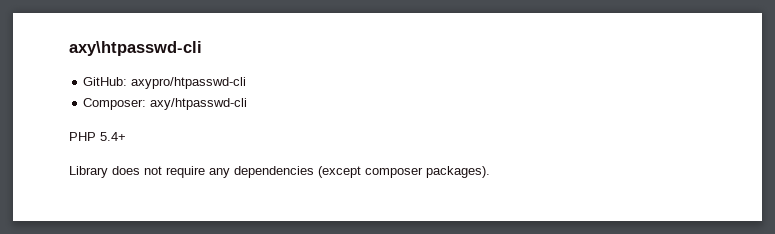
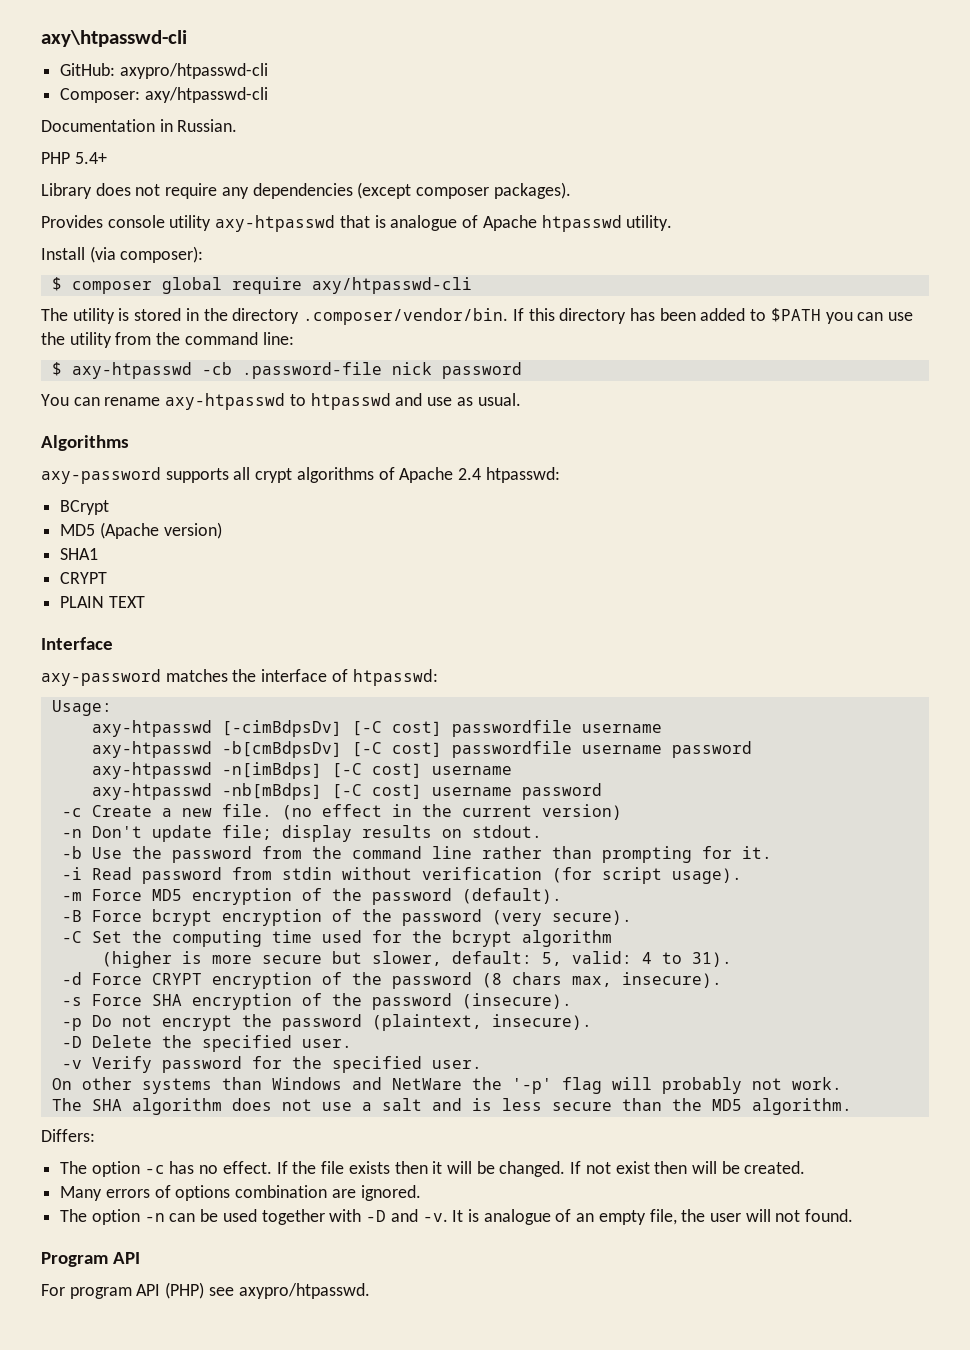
+ Documentation in Russian.
+ Provides console utility axy-htpasswd that is analogue of Apache htpasswd utility.
+ Install (via composer):
+ $ composer global require axy/htpasswd-cli
+ The utility is stored in the directory .composer/vendor/bin. If this directory has been added to $PATH you can use the utility from the command line:
+ $ axy-htpasswd -cb .password-file nick password
+ You can rename axy-htpasswd to htpasswd and use as usual.
+ Algorithms
+ axy-password supports all crypt algorithms of Apache 2.4 htpasswd:
+ BCrypt
+ MD5 (Apache version)
+ SHA1
+ CRYPT
+ PLAIN TEXT
+ Interface
+ axy-password matches the interface of htpasswd:
+ Usage:
+ axy-htpasswd [-cimBdpsDv] [-C cost] passwordfile username
+ axy-htpasswd -b[cmBdpsDv] [-C cost] passwordfile username password
+ axy-htpasswd -n[imBdps] [-C cost] username
+ axy-htpasswd -nb[mBdps] [-C cost] username password
+ -c Create a new file. (no effect in the current version)
+ -n Don't update file; display results on stdout.
+ -b Use the password from the command line rather than prompting for it.
+ -i Read password from stdin without verification (for script usage).
+ -m Force MD5 encryption of the password (default).
+ -B Force bcrypt encryption of the password (very secure).
+ -C Set the computing time used for the bcrypt algorithm
+ (higher is more secure but slower, default: 5, valid: 4 to 31).
+ -d Force CRYPT encryption of the password (8 chars max, insecure).
+ -s Force SHA encryption of the password (insecure).
+ -p Do not encrypt the password (plaintext, insecure).
+ -D Delete the specified user.
+ -v Verify password for the specified user.
+ On other systems than Windows and NetWare the '-p' flag will probably not work.
+ The SHA algorithm does not use a salt and is less secure than the MD5 algorithm.
+ Differs:
+ The option -c has no effect. If the file exists then it will be changed. If not exist then will be created.
+ Many errors of options combination are ignored.
+ The option -n can be used together with -D and -v. It is analogue of an empty file, the user will not found.
+ Program API
+ For program API (PHP) see axypro/htpasswd.

